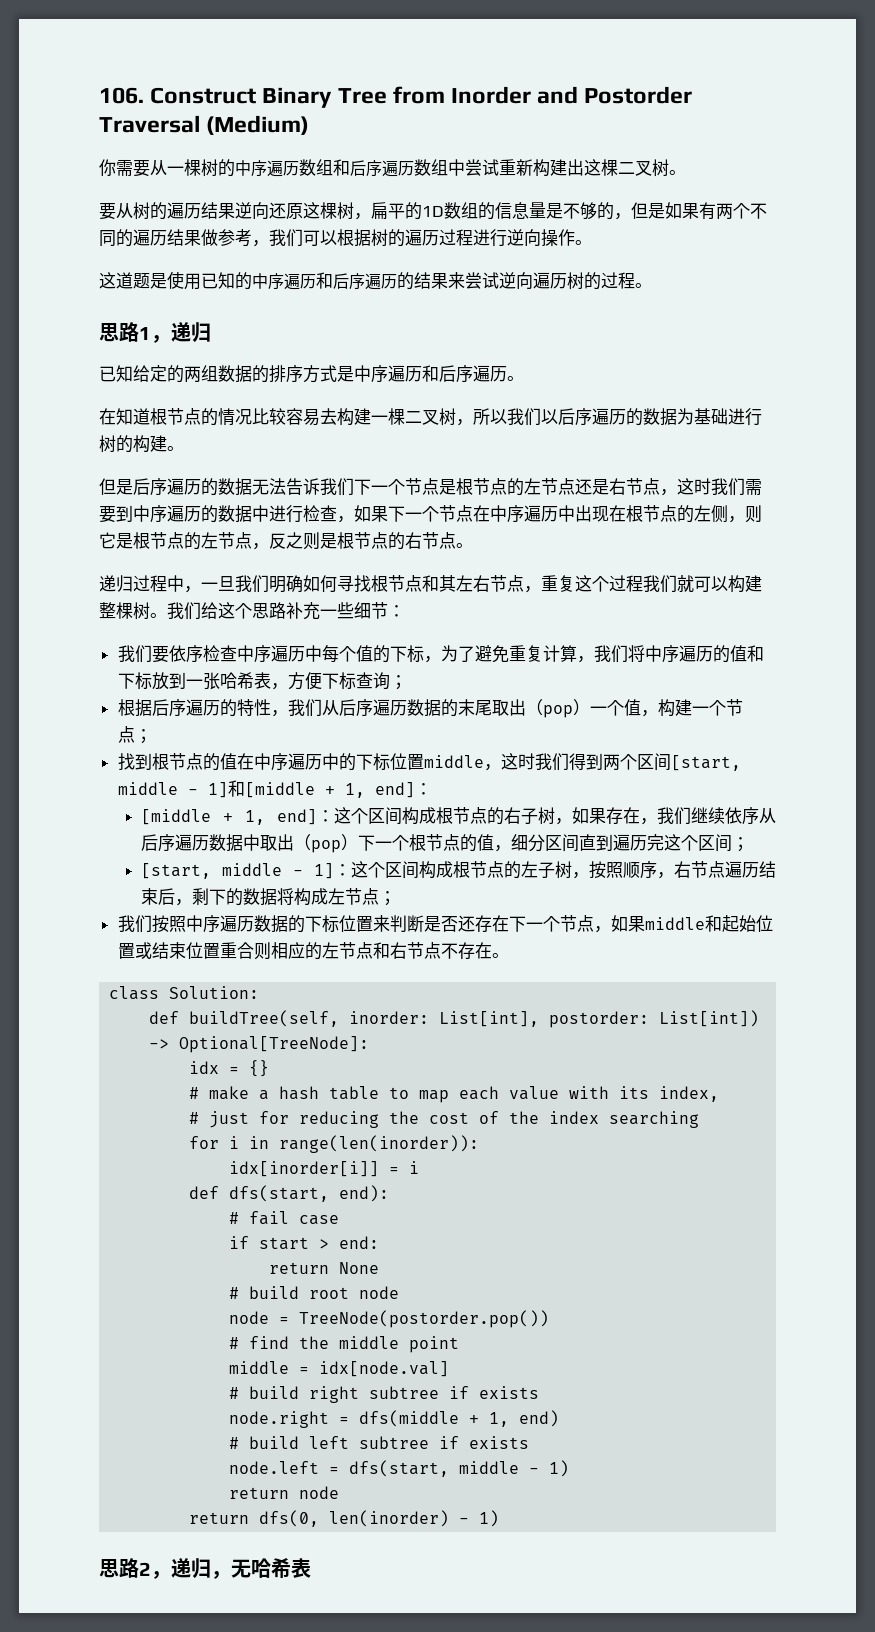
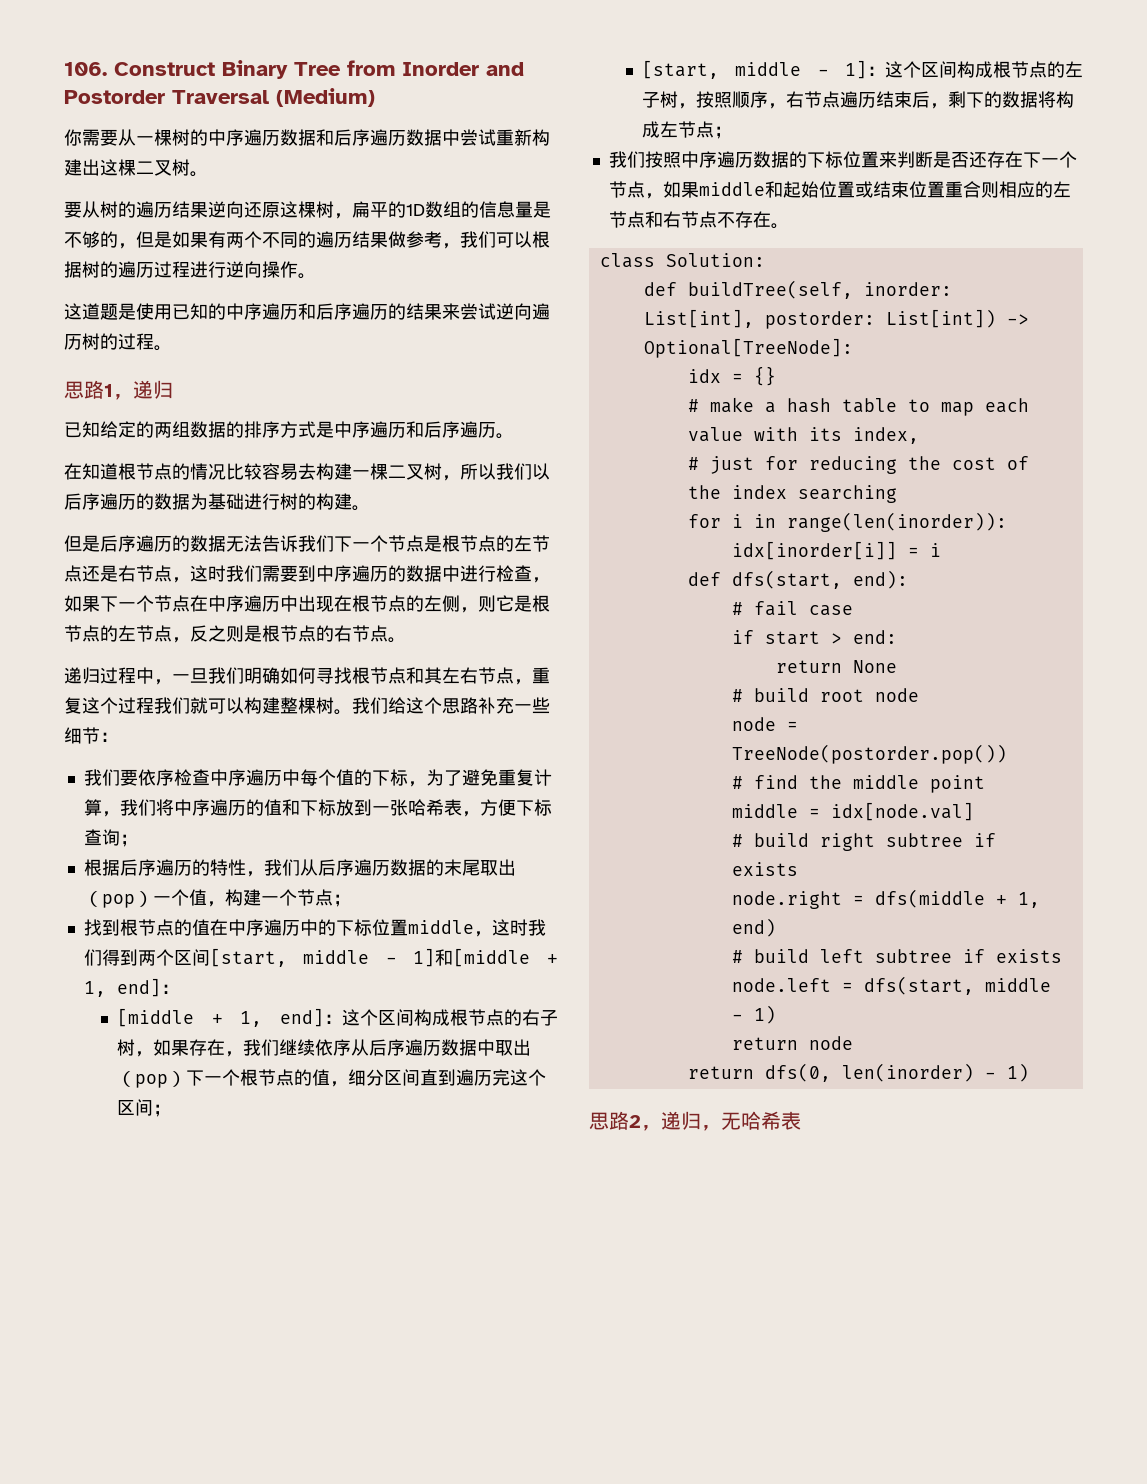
- 你需要从一棵树的中序遍历数组和后序遍历数组中尝试重新构建出这棵二叉树。
+ 你需要从一棵树的中序遍历数据和后序遍历数据中尝试重新构建出这棵二叉树。

